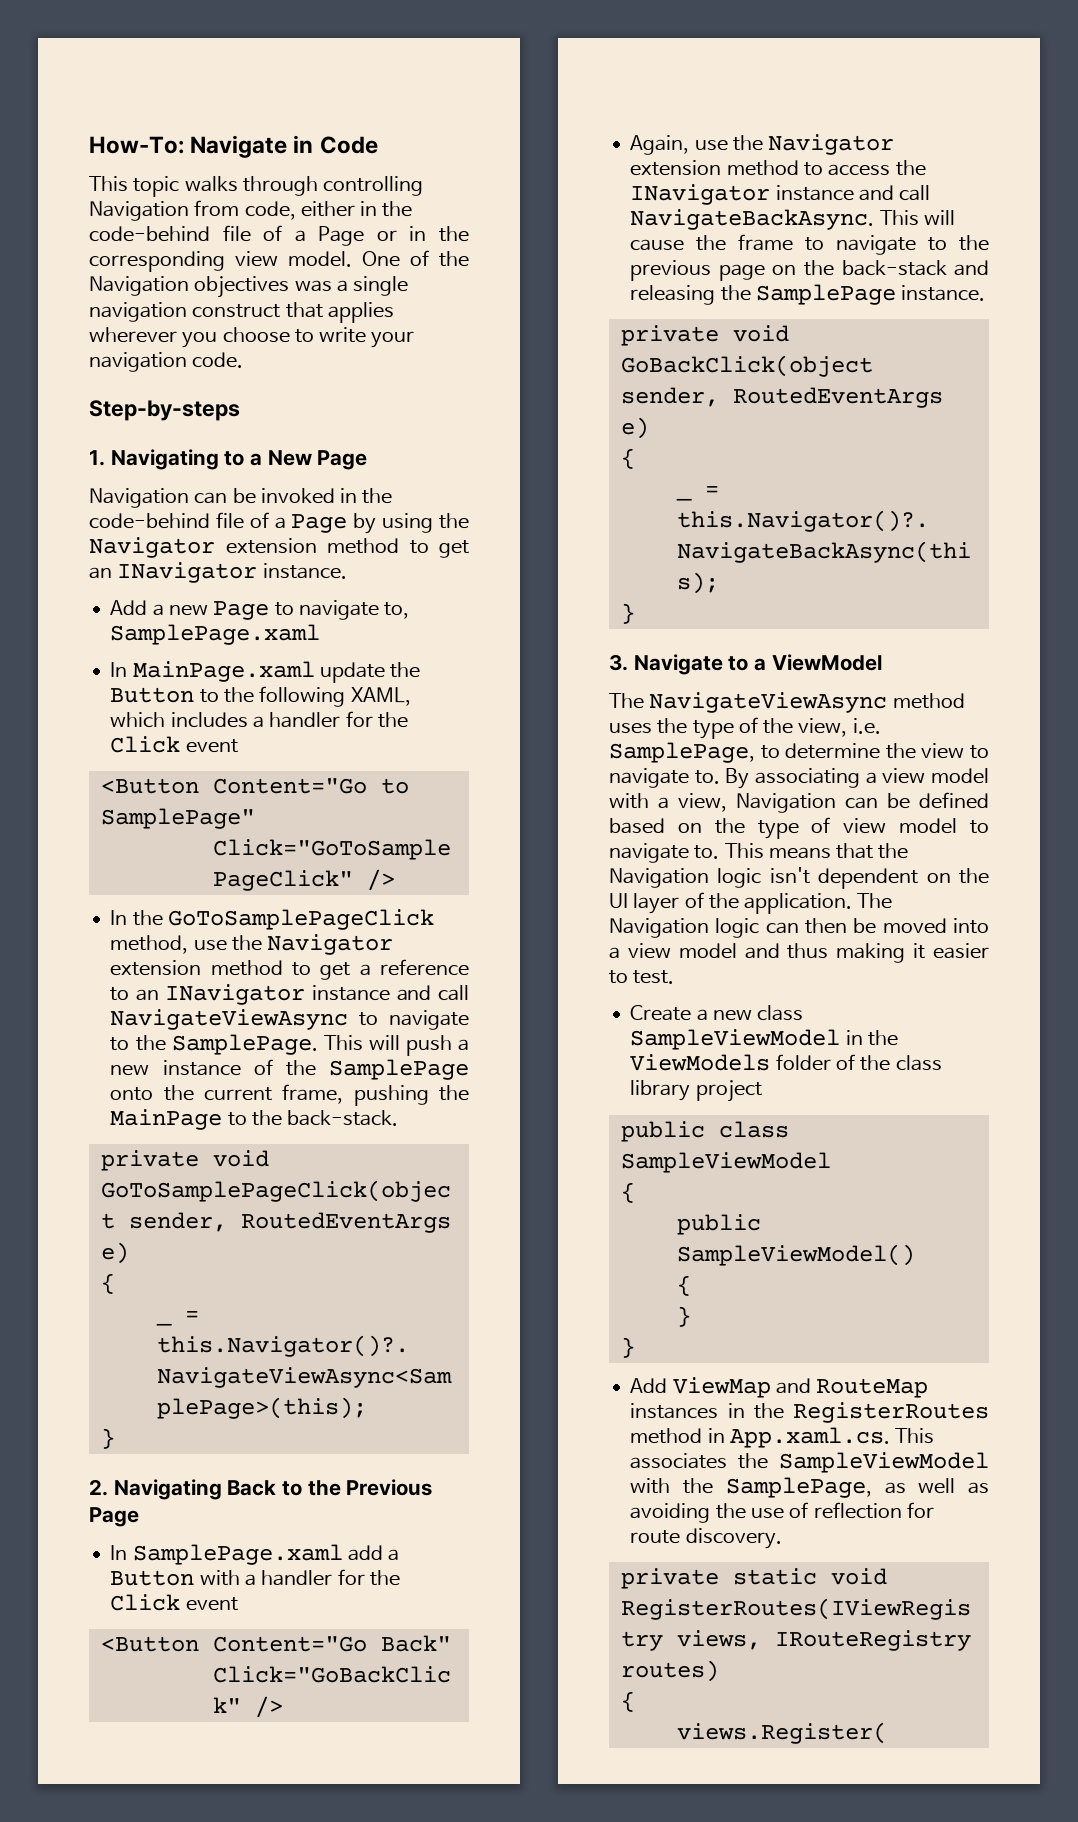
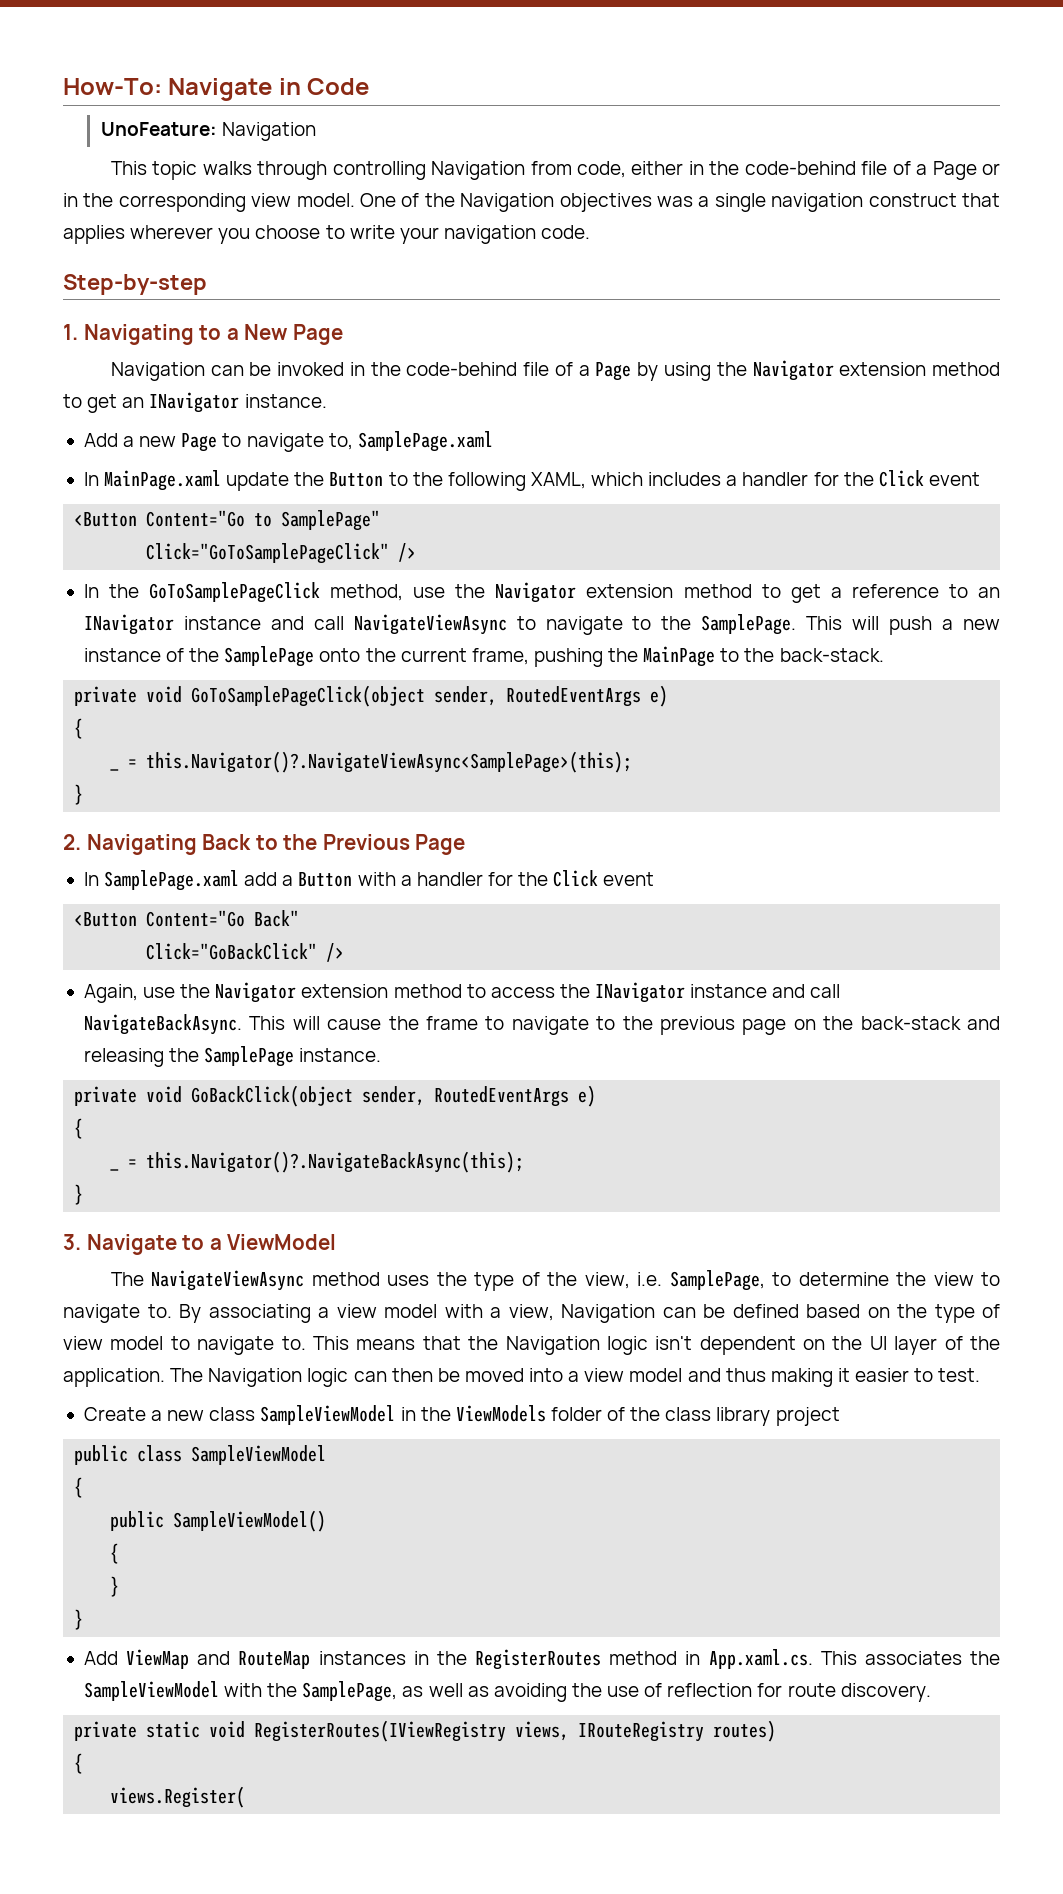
+ UnoFeature: Navigation
- Step-by-steps
+ Step-by-step

